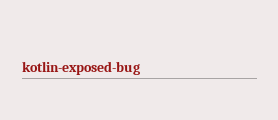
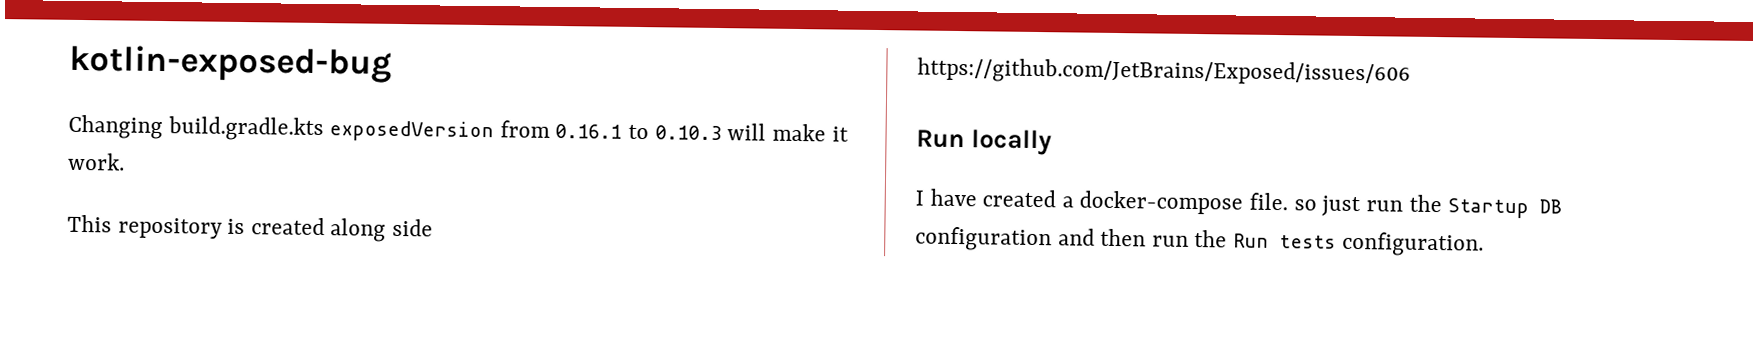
+ Changing build.gradle.kts exposedVersion from 0.16.1 to 0.10.3 will make it work.
+ This repository is created along side https://github.com/JetBrains/Exposed/issues/606
+ Run locally
+ I have created a docker-compose file. so just run the Startup DB configuration and then run the Run tests configuration.

